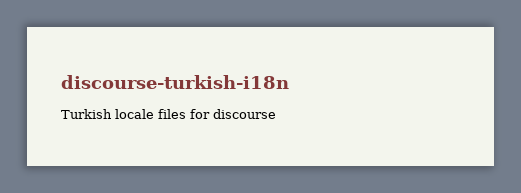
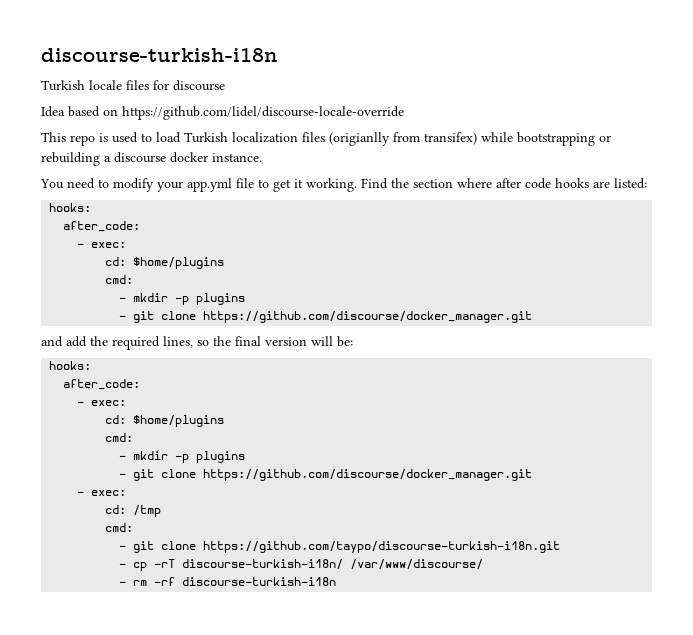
+ Idea based on https://github.com/lidel/discourse-locale-override
+ This repo is used to load Turkish localization files (origianlly from transifex) while bootstrapping or rebuilding a discourse docker instance.
+ You need to modify your app.yml file to get it working. Find the section where after code hooks are listed:
+ hooks:
+ after_code:
+ - exec:
+ cd: $home/plugins
+ cmd:
+ - mkdir -p plugins
+ - git clone https://github.com/discourse/docker_manager.git
+ and add the required lines, so the final version will be:
+ hooks:
+ after_code:
+ - exec:
+ cd: $home/plugins
+ cmd:
+ - mkdir -p plugins
+ - git clone https://github.com/discourse/docker_manager.git
+ - exec:
+ cd: /tmp
+ cmd:
+ - git clone https://github.com/taypo/discourse-turkish-i18n.git
+ - cp -rT discourse-turkish-i18n/ /var/www/discourse/
+ - rm -rf discourse-turkish-i18n

